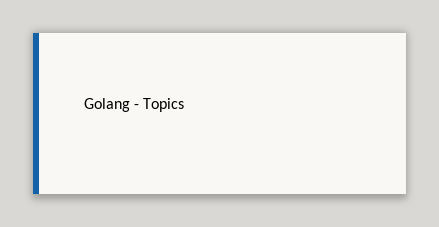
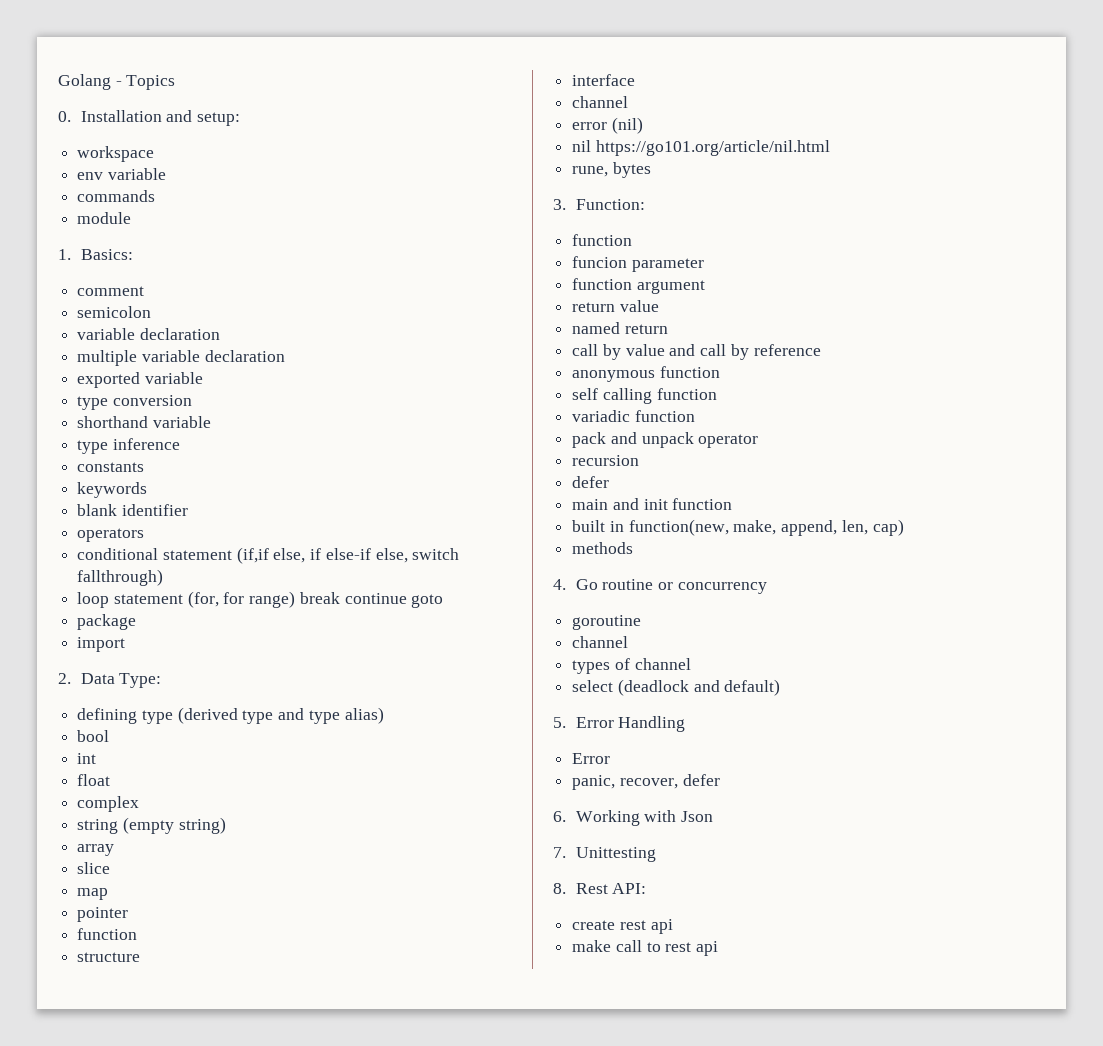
+ 0. Installation and setup:
+ workspace
+ env variable
+ commands
+ module
+ 1. Basics:
+ comment
+ semicolon
+ variable declaration
+ multiple variable declaration
+ exported variable
+ type conversion
+ shorthand variable
+ type inference
+ constants
+ keywords
+ blank identifier
+ operators
+ conditional statement (if,if else, if else-if else, switch fallthrough)
+ loop statement (for, for range) break continue goto
+ package
+ import
+ 2. Data Type:
+ defining type (derived type and type alias)
+ bool
+ int
+ float
+ complex
+ string (empty string)
+ array
+ slice
+ map
+ pointer
+ function
+ structure
+ interface
+ channel
+ error (nil)
+ nil https://go101.org/article/nil.html
+ rune, bytes
+ 3. Function:
+ function
+ funcion parameter
+ function argument
+ return value
+ named return
+ call by value and call by reference
+ anonymous function
+ self calling function
+ variadic function
+ pack and unpack operator
+ recursion
+ defer
+ main and init function
+ built in function(new, make, append, len, cap)
+ methods
+ 4. Go routine or concurrency
+ goroutine
+ channel
+ types of channel
+ select (deadlock and default)
+ 5. Error Handling
+ Error
+ panic, recover, defer
+ 6. Working with Json
+ 7. Unittesting
+ 8. Rest API:
+ create rest api
+ make call to rest api

